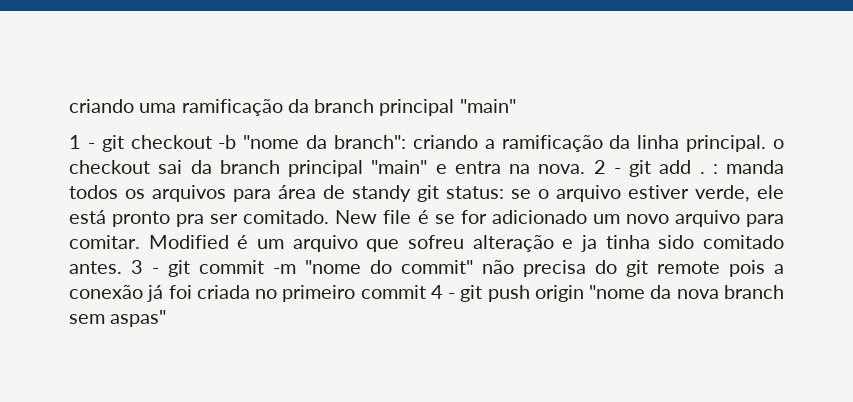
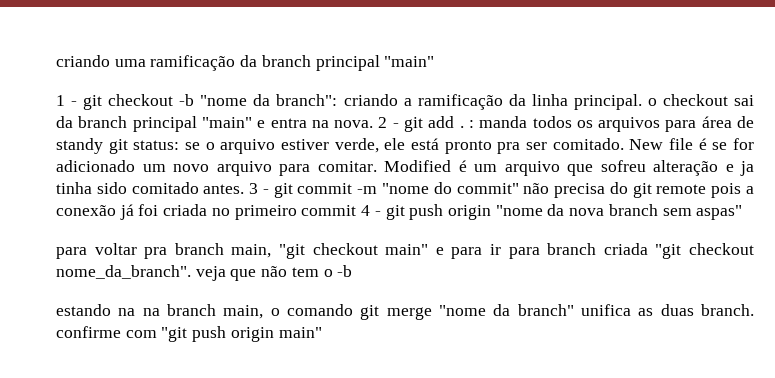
+ para voltar pra branch main, "git checkout main" e para ir para branch criada "git checkout nome_da_branch". veja que não tem o -b
+ estando na na branch main, o comando git merge "nome da branch" unifica as duas branch. confirme com "git push origin main"

